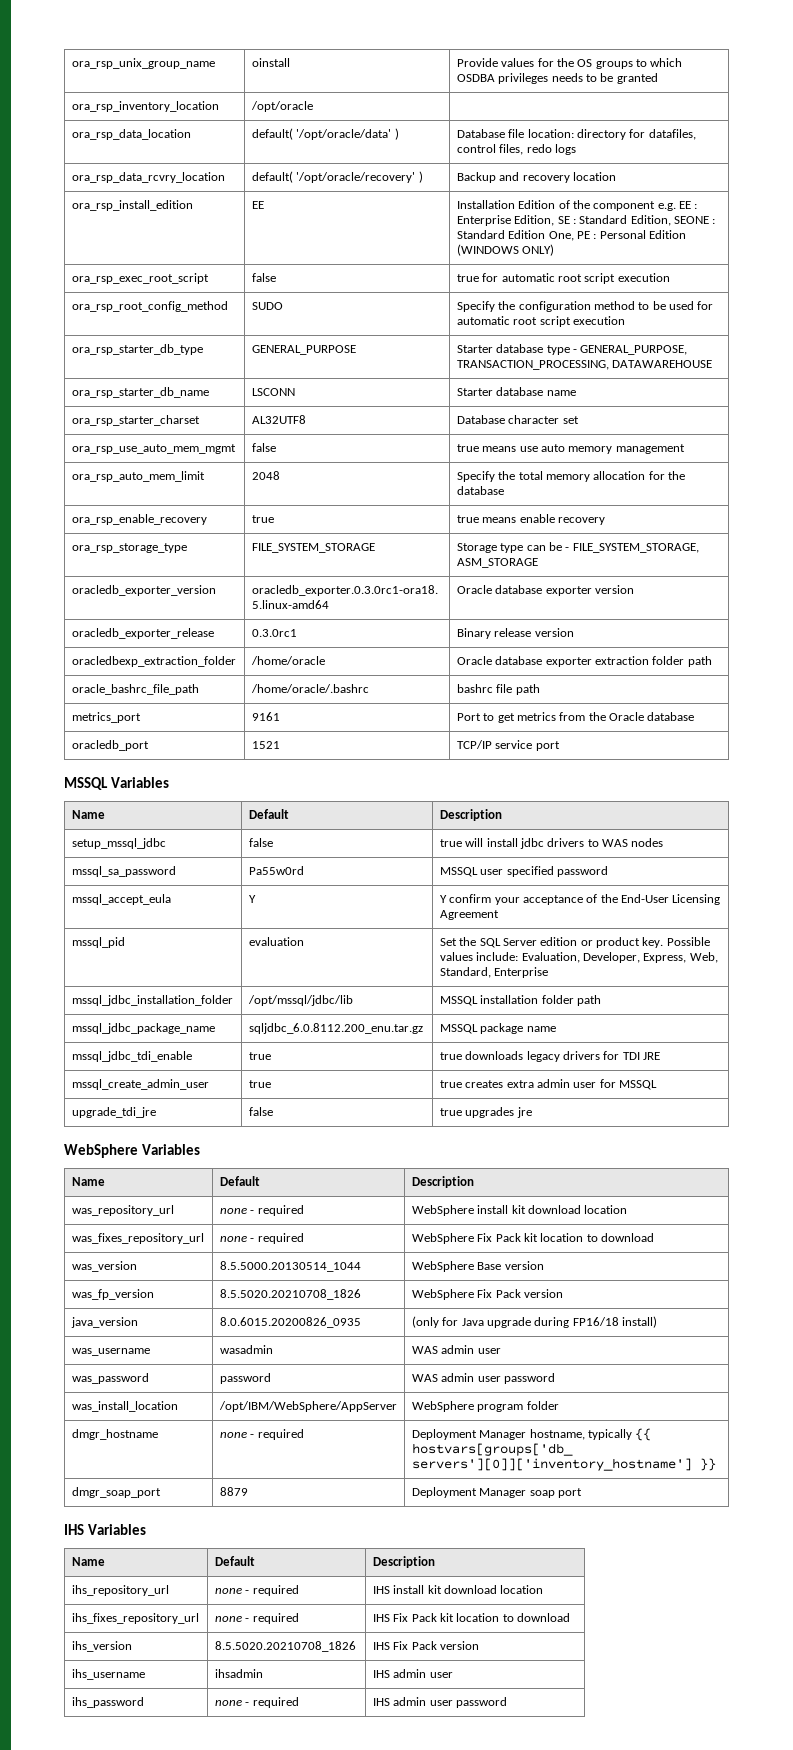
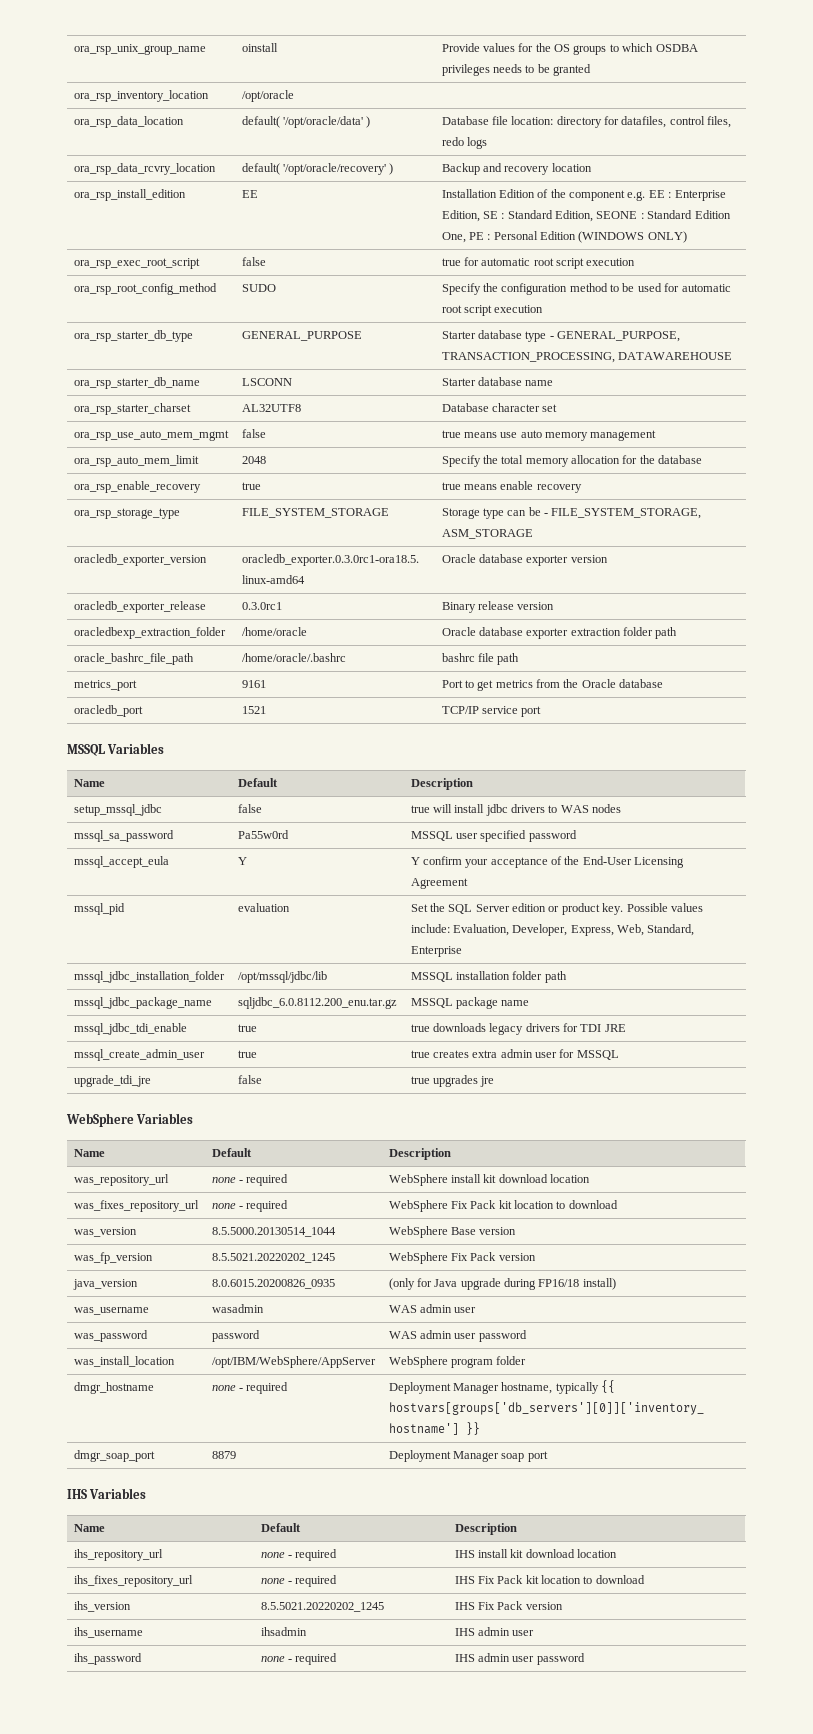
- was_fp_version | 8.5.5020.20210708_1826 | WebSphere Fix Pack version
+ was_fp_version | 8.5.5021.20220202_1245 | WebSphere Fix Pack version
- ihs_version | 8.5.5020.20210708_1826 | IHS Fix Pack version
+ ihs_version | 8.5.5021.20220202_1245 | IHS Fix Pack version

